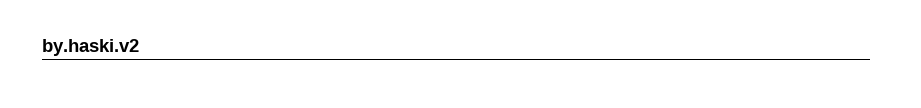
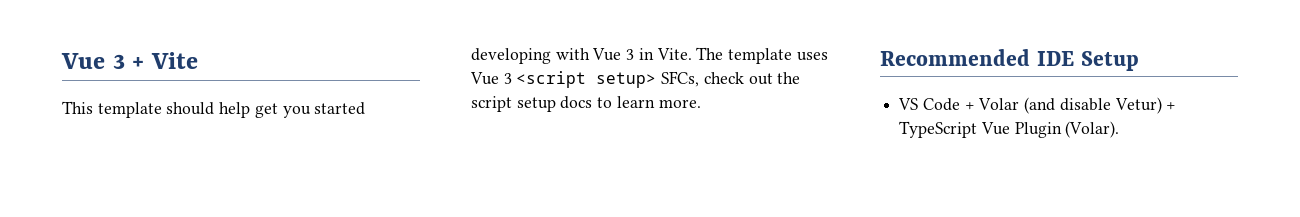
- by.haski.v2
+ Vue 3 + Vite
+ This template should help get you started developing with Vue 3 in Vite. The template uses Vue 3 <script setup> SFCs, check out the script setup docs to learn more.
+ Recommended IDE Setup
+ VS Code + Volar (and disable Vetur) + TypeScript Vue Plugin (Volar).

